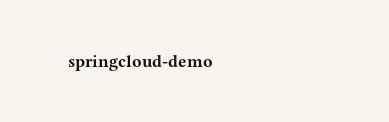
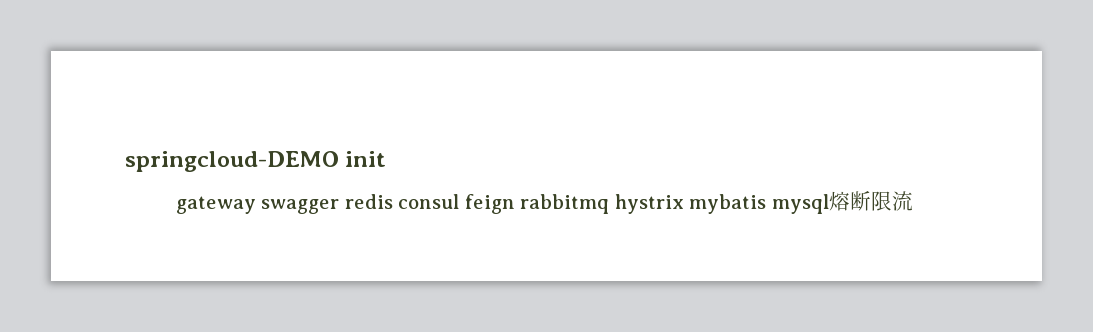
- springcloud-demo
+ springcloud-DEMO init
+ gateway swagger redis consul feign rabbitmq hystrix mybatis mysql熔断限流

